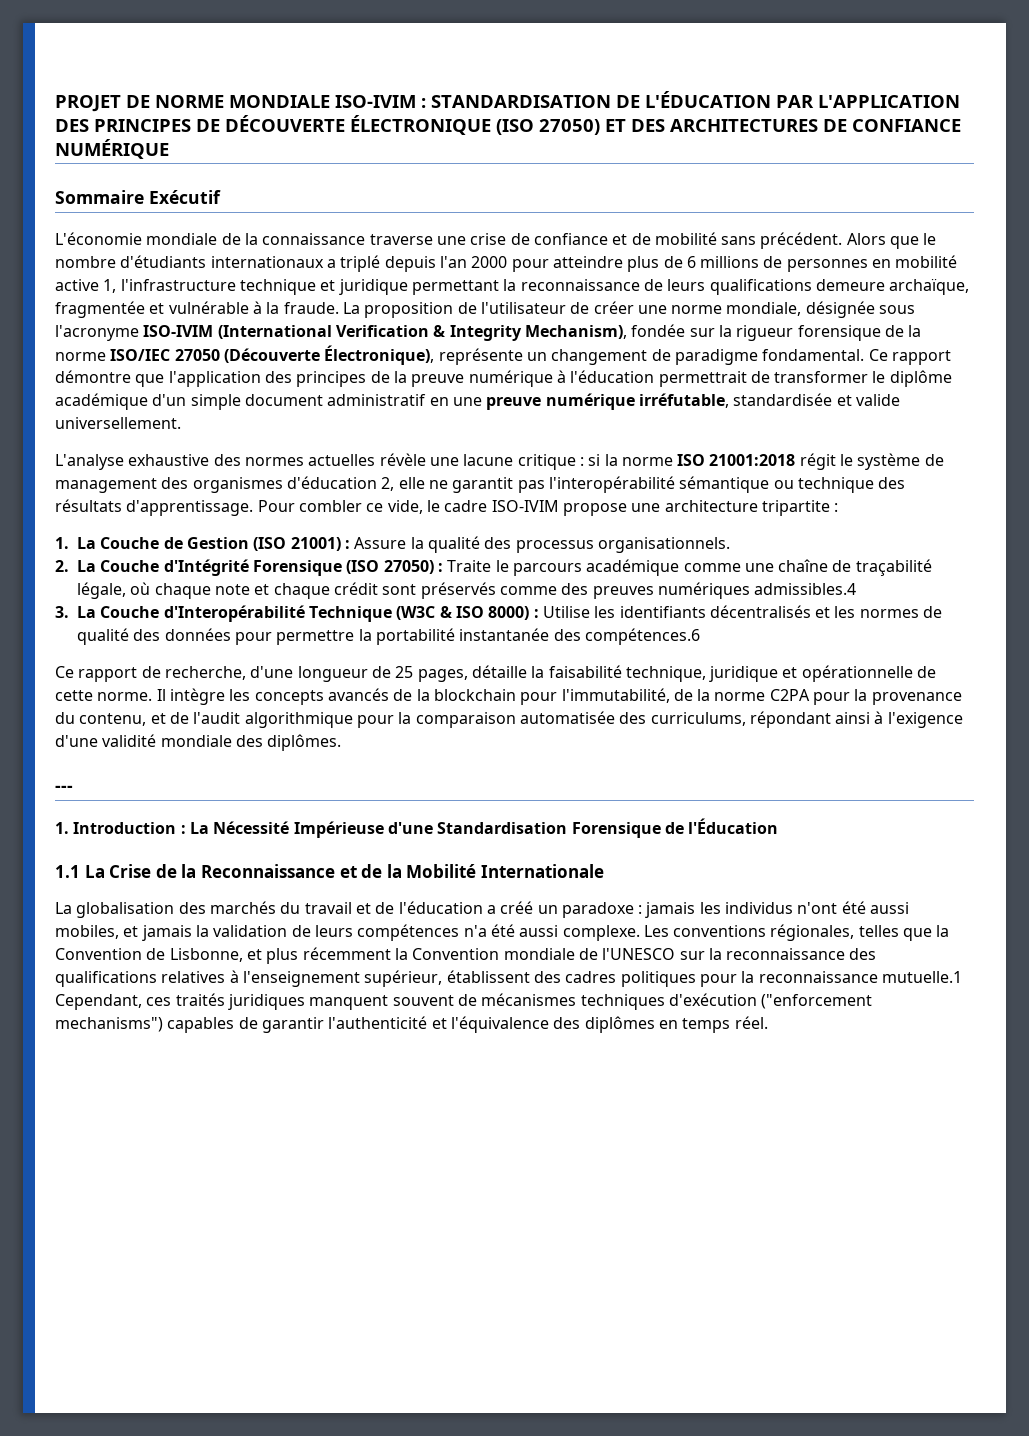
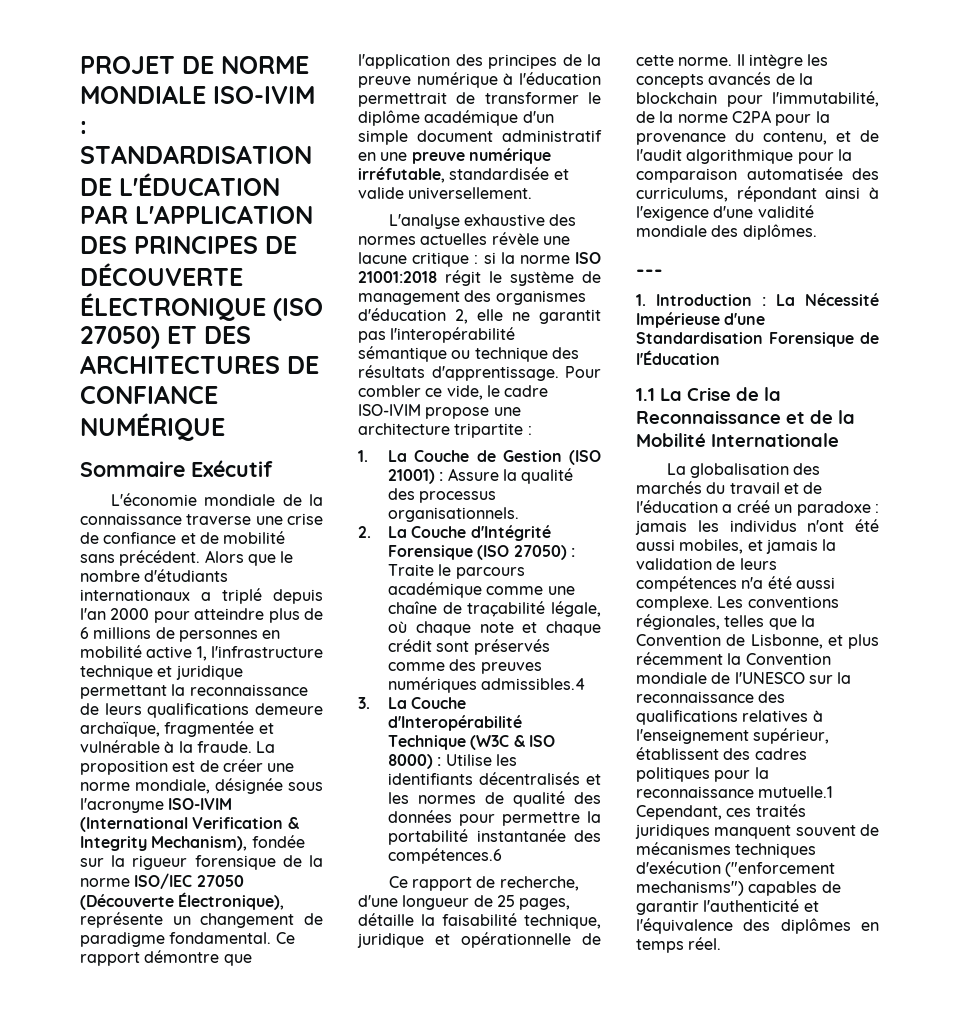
- La proposition de l'utilisateur de créer une norme mondiale, désignée sous l'acronyme ISO-IVIM (International Verification & Integrity Mechanism), fondée sur la rigueur forensique de la norme ISO/IEC 27050 (Découverte Électronique), représente un changement de paradigme fondamental.
+ La proposition est de créer une norme mondiale, désignée sous l'acronyme ISO-IVIM (International Verification & Integrity Mechanism), fondée sur la rigueur forensique de la norme ISO/IEC 27050 (Découverte Électronique), représente un changement de paradigme fondamental.

